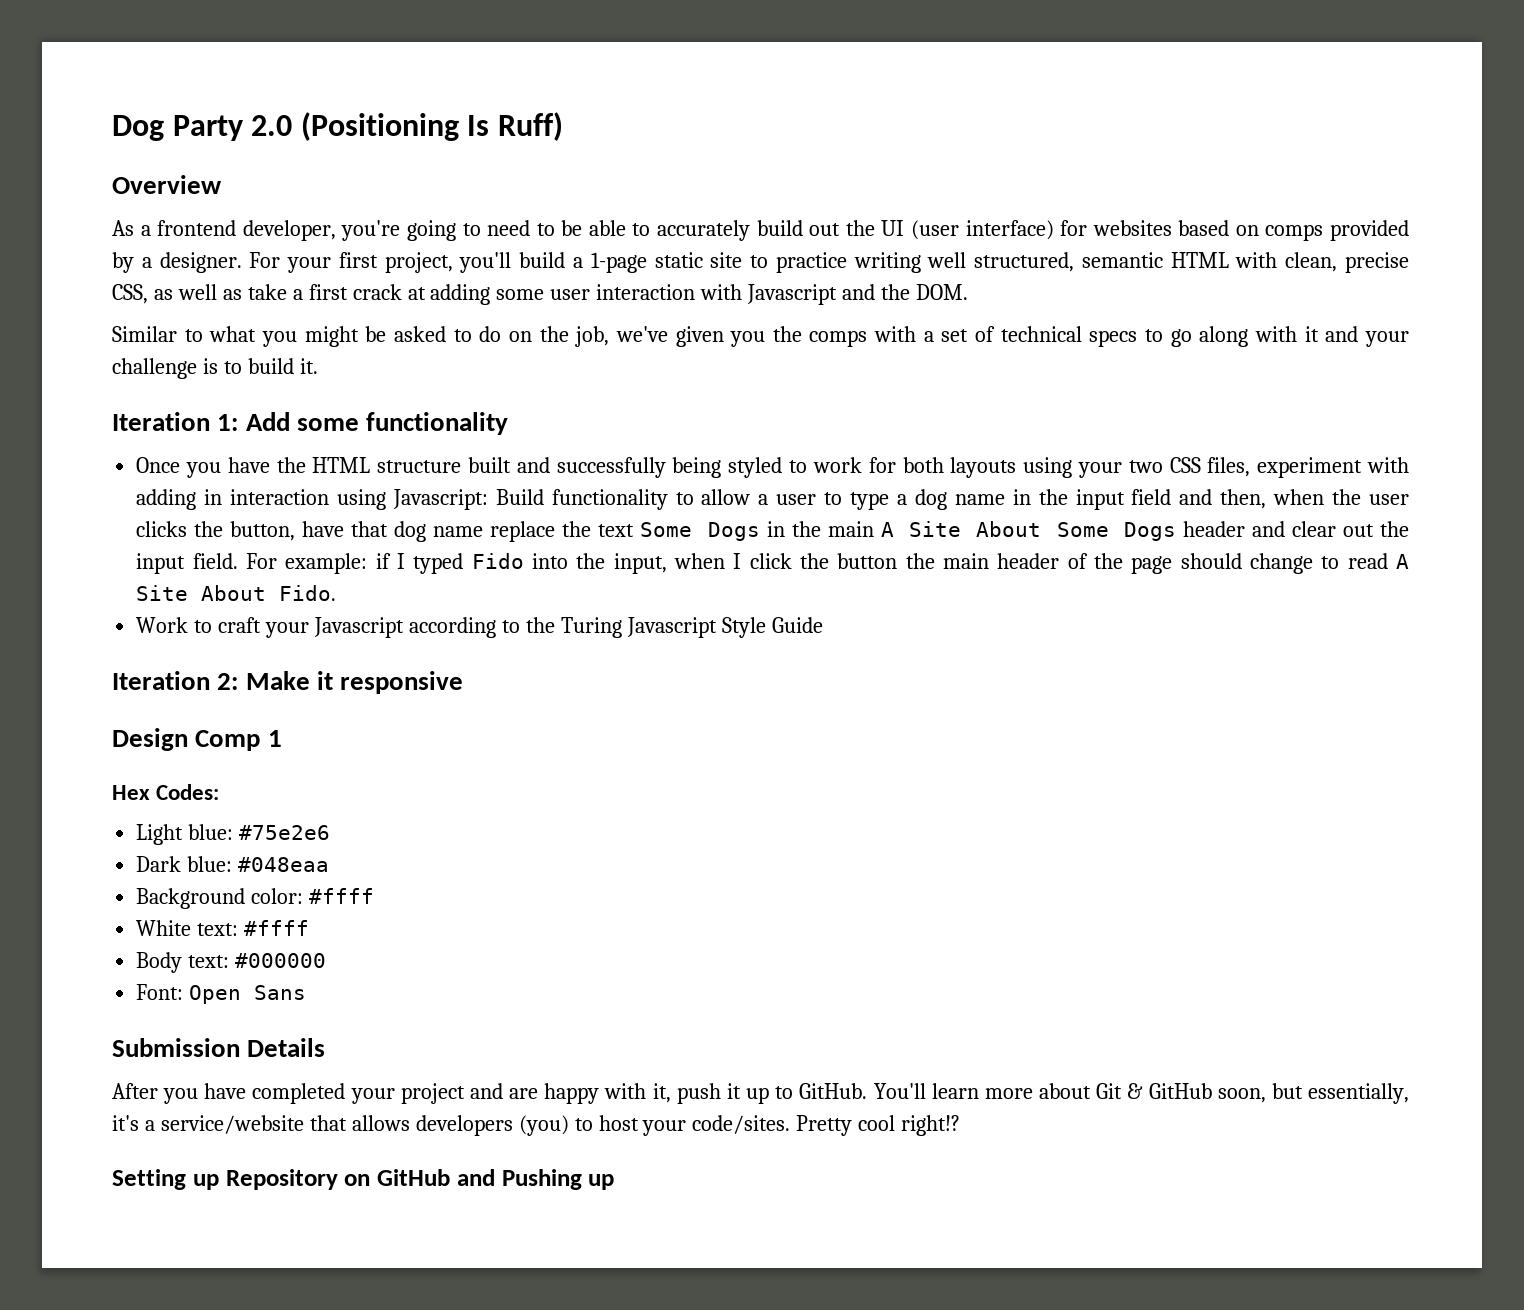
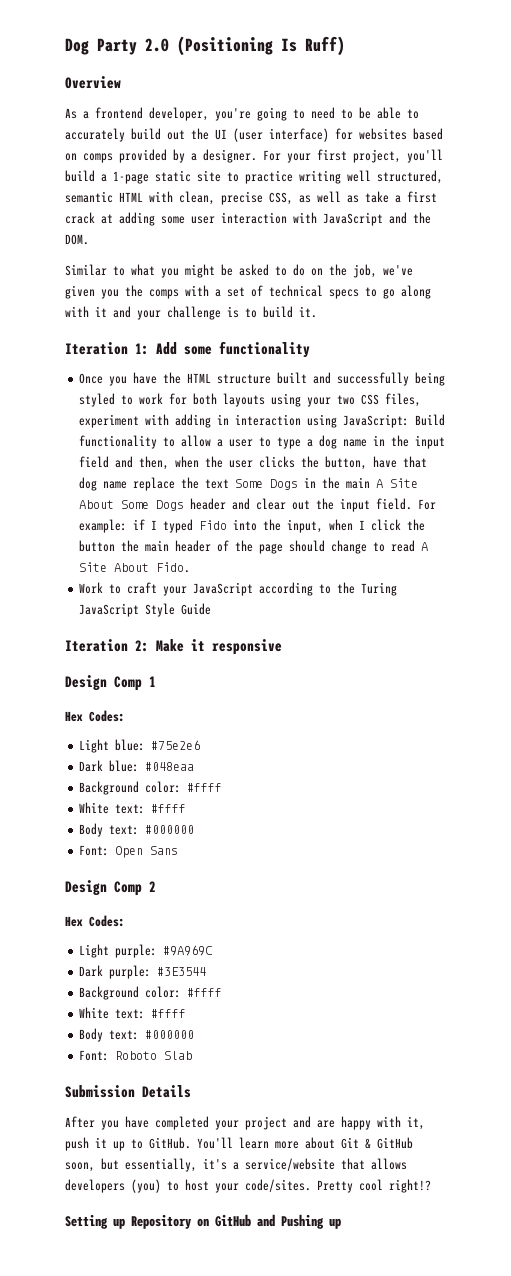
- For your first project, you'll build a 1-page static site to practice writing well structured, semantic HTML with clean, precise CSS, as well as take a first crack at adding some user interaction with Javascript and the DOM.
+ For your first project, you'll build a 1-page static site to practice writing well structured, semantic HTML with clean, precise CSS, as well as take a first crack at adding some user interaction with JavaScript and the DOM.
- Once you have the HTML structure built and successfully being styled to work for both layouts using your two CSS files, experiment with adding in interaction using Javascript:
+ Once you have the HTML structure built and successfully being styled to work for both layouts using your two CSS files, experiment with adding in interaction using JavaScript:
- Work to craft your Javascript according to the Turing Javascript Style Guide
+ Work to craft your JavaScript according to the Turing JavaScript Style Guide
+ Design Comp 2
+ Hex Codes:
+ Light purple: #9A969C
+ Dark purple: #3E3544
+ Background color: #ffff
+ White text: #ffff
+ Body text: #000000
+ Font: Roboto Slab

